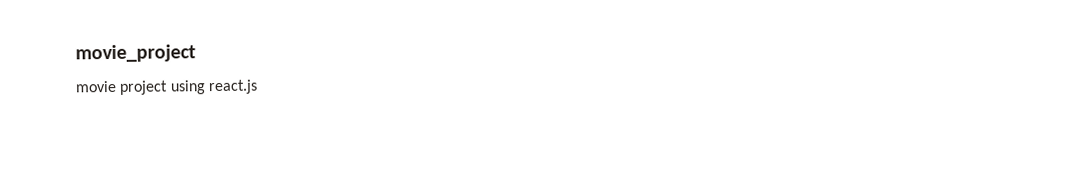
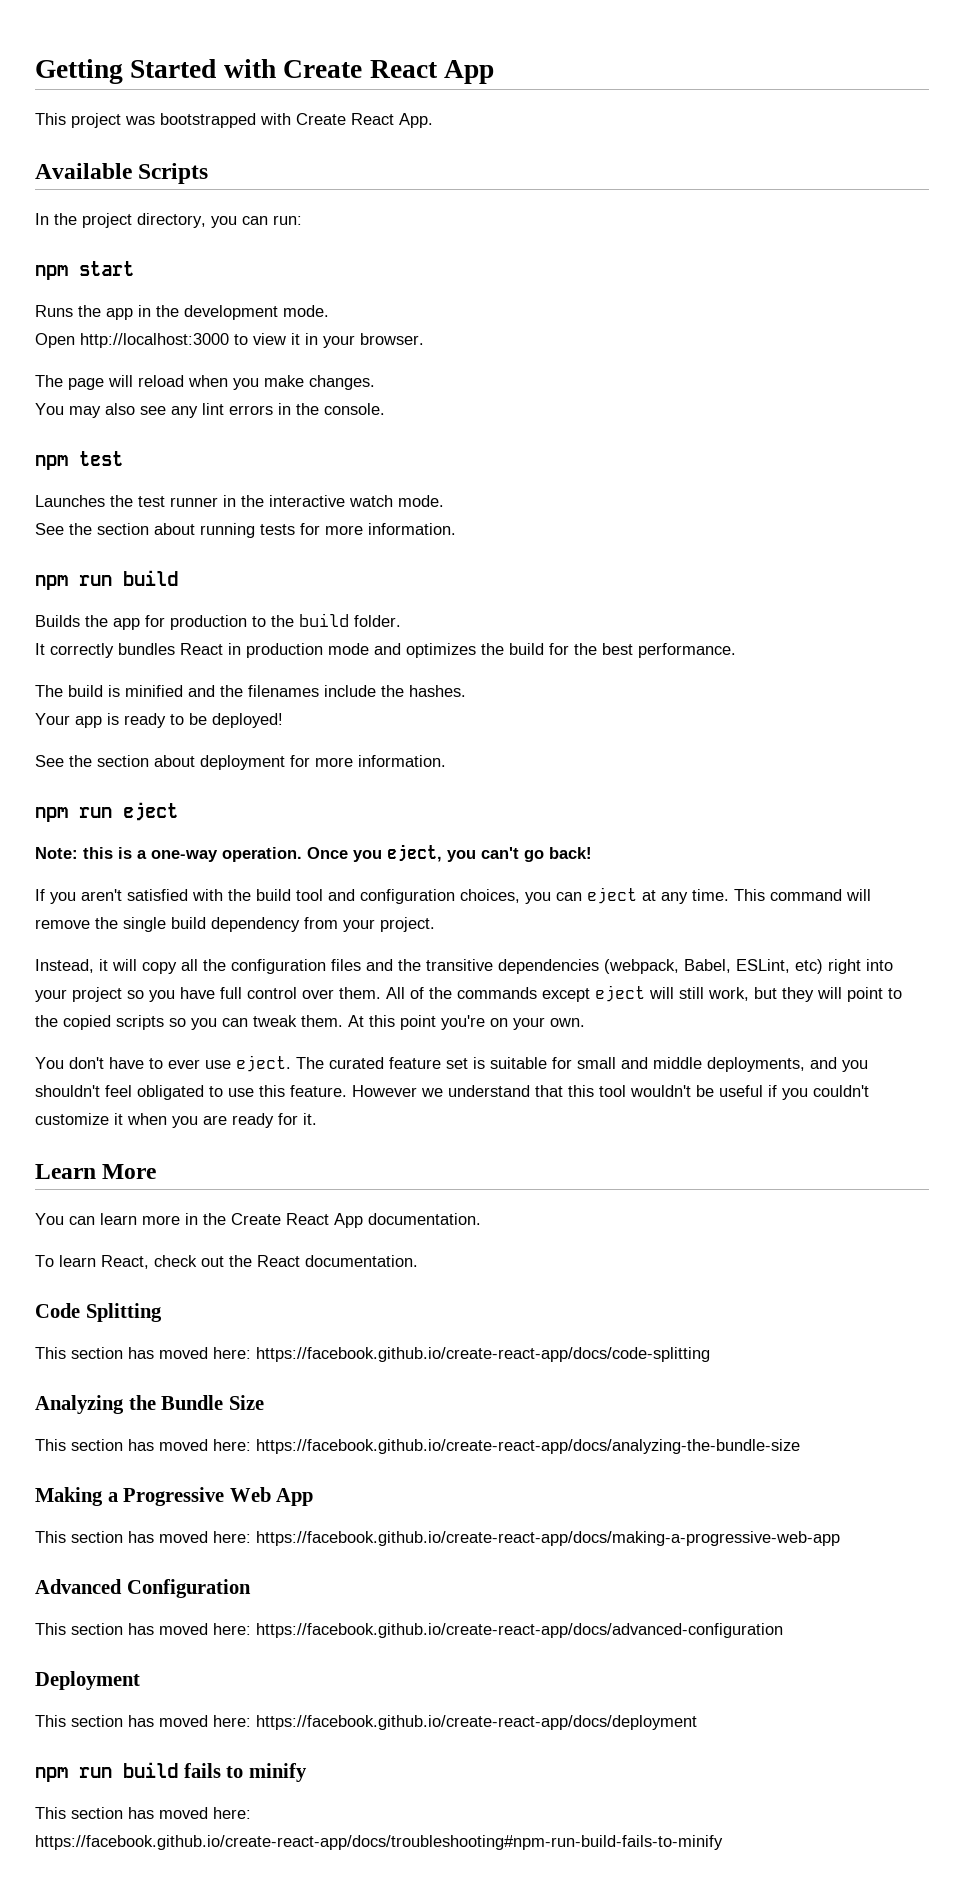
- movie_project
- movie project using react.js
+ Getting Started with Create React App
+ This project was bootstrapped with Create React App.
+ Available Scripts
+ In the project directory, you can run:
+ npm start
+ Runs the app in the development mode.
+ Open http://localhost:3000 to view it in your browser.
+ The page will reload when you make changes.
+ You may also see any lint errors in the console.
+ npm test
+ Launches the test runner in the interactive watch mode.
+ See the section about running tests for more information.
+ npm run build
+ Builds the app for production to the build folder.
+ It correctly bundles React in production mode and optimizes the build for the best performance.
+ The build is minified and the filenames include the hashes.
+ Your app is ready to be deployed!
+ See the section about deployment for more information.
+ npm run eject
+ Note: this is a one-way operation. Once you eject, you can't go back!
+ If you aren't satisfied with the build tool and configuration choices, you can eject at any time. This command will remove the single build dependency from your project.
+ Instead, it will copy all the configuration files and the transitive dependencies (webpack, Babel, ESLint, etc) right into your project so you have full control over them. All of the commands except eject will still work, but they will point to the copied scripts so you can tweak them. At this point you're on your own.
+ You don't have to ever use eject. The curated feature set is suitable for small and middle deployments, and you shouldn't feel obligated to use this feature. However we understand that this tool wouldn't be useful if you couldn't customize it when you are ready for it.
+ Learn More
+ You can learn more in the Create React App documentation.
+ To learn React, check out the React documentation.
+ Code Splitting
+ This section has moved here: https://facebook.github.io/create-react-app/docs/code-splitting
+ Analyzing the Bundle Size
+ This section has moved here: https://facebook.github.io/create-react-app/docs/analyzing-the-bundle-size
+ Making a Progressive Web App
+ This section has moved here: https://facebook.github.io/create-react-app/docs/making-a-progressive-web-app
+ Advanced Configuration
+ This section has moved here: https://facebook.github.io/create-react-app/docs/advanced-configuration
+ Deployment
+ This section has moved here: https://facebook.github.io/create-react-app/docs/deployment
+ npm run build fails to minify
+ This section has moved here: https://facebook.github.io/create-react-app/docs/troubleshooting#npm-run-build-fails-to-minify

